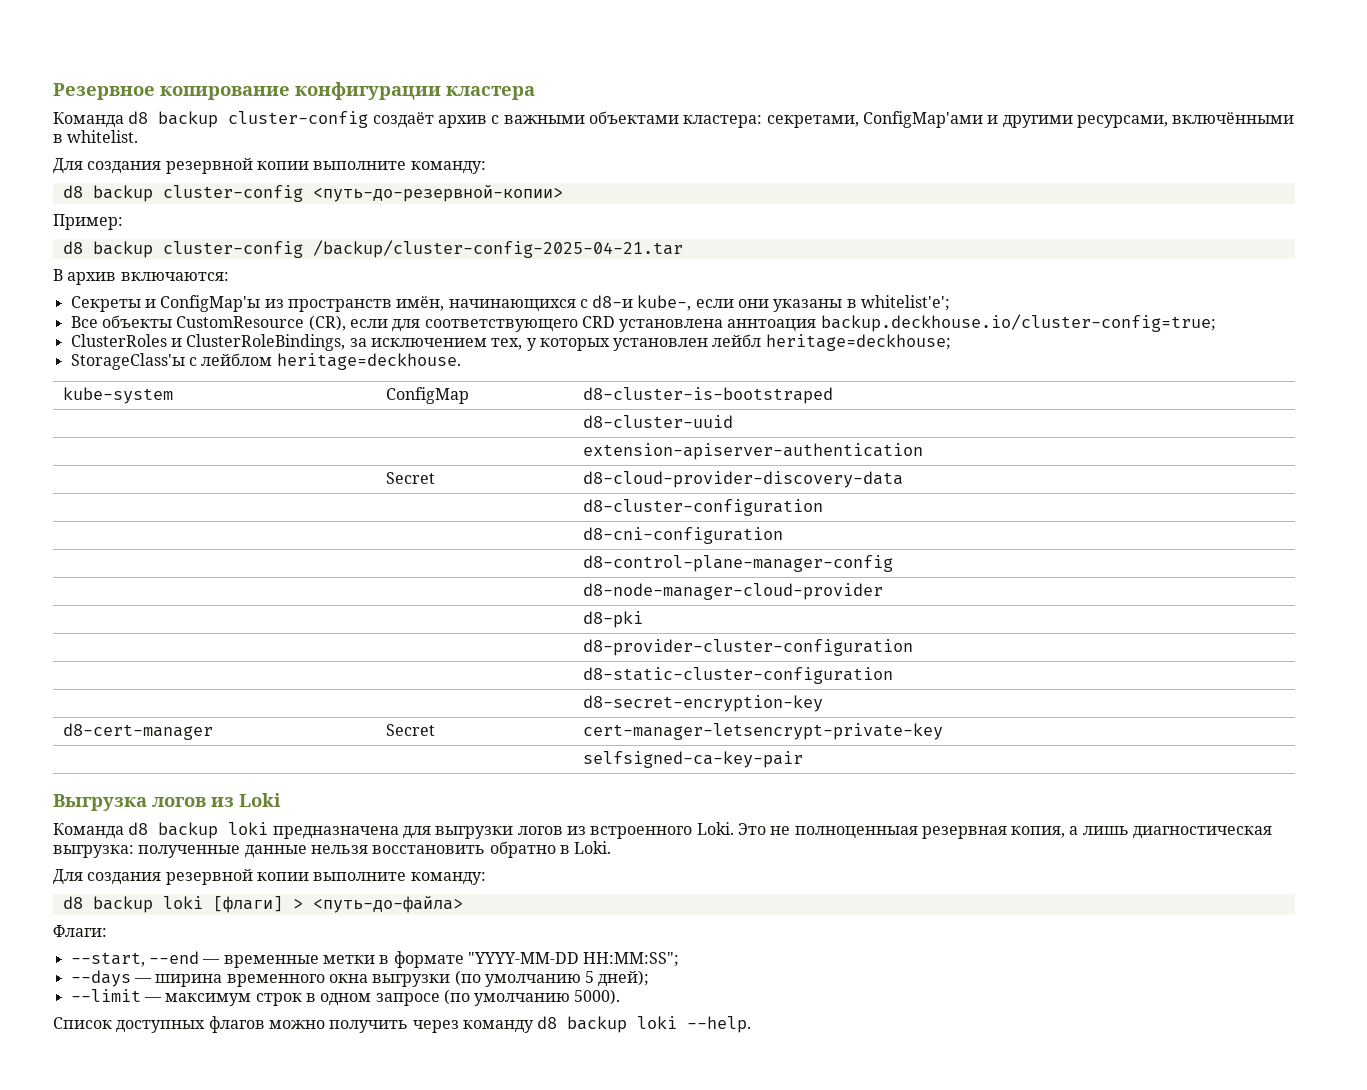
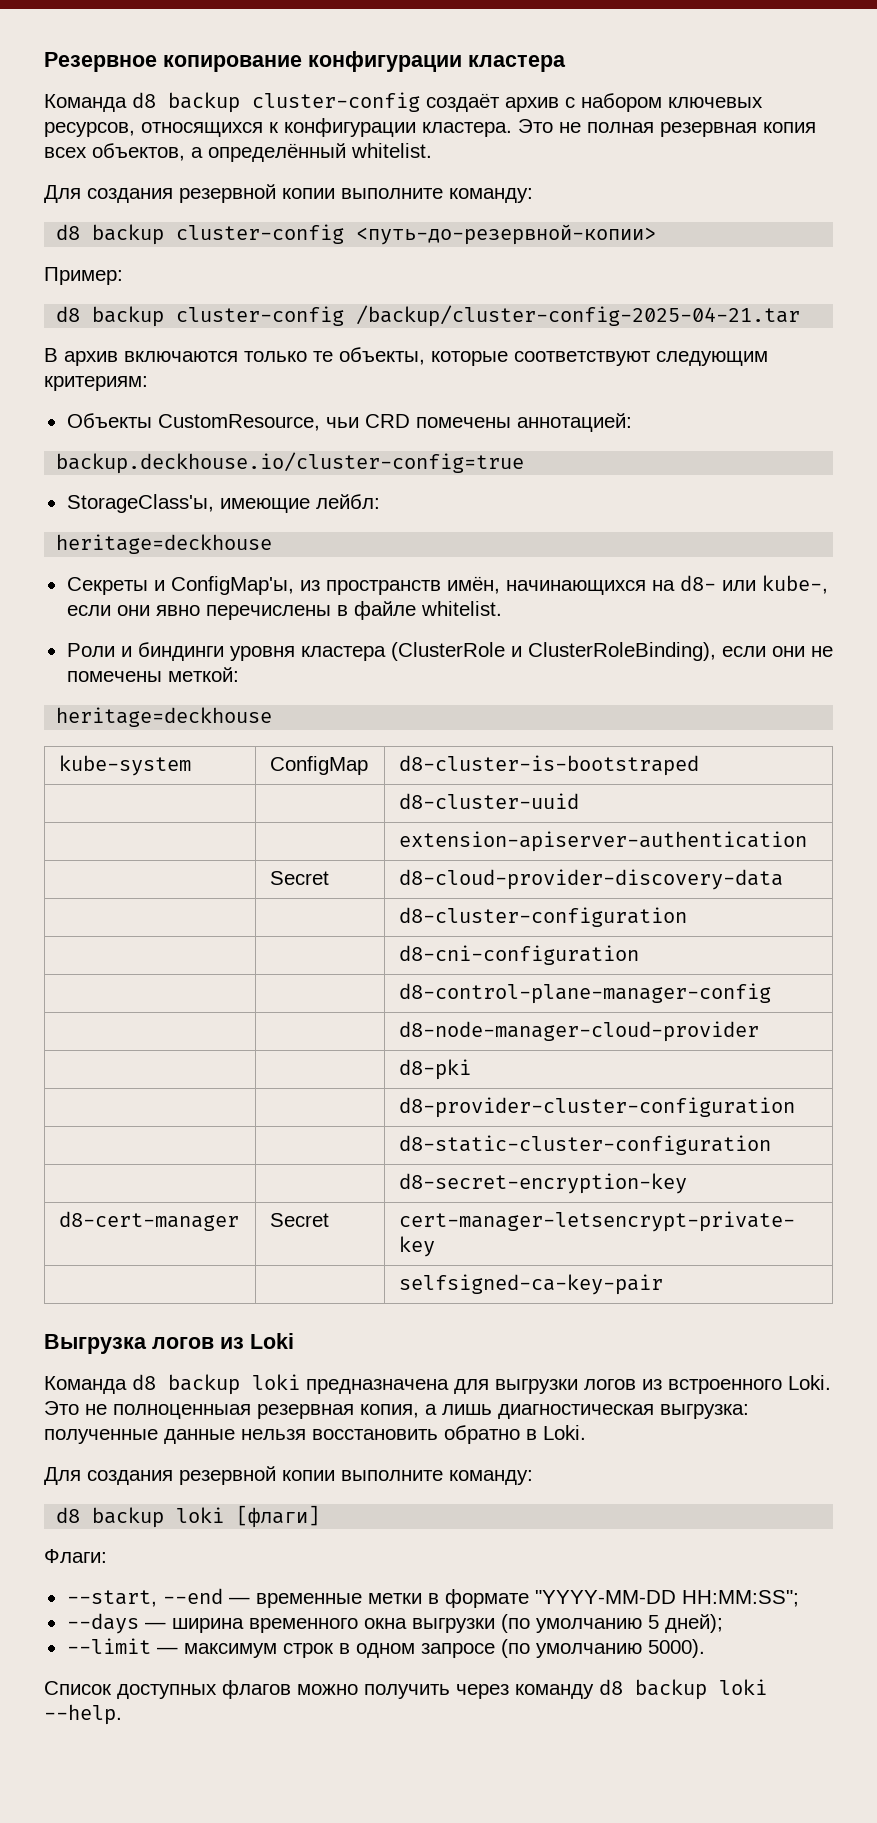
- Команда d8 backup cluster-config создаёт архив с важными объектами кластера: секретами, ConfigMap'ами и другими ресурсами, включёнными в whitelist.
+ Команда d8 backup cluster-config создаёт архив с набором ключевых ресурсов, относящихся к конфигурации кластера. Это не полная резервная копия всех объектов, а определённый whitelist.
- В архив включаются:
+ В архив включаются только те объекты, которые соответствуют следующим критериям:
+ Объекты CustomResource, чьи CRD помечены аннотацией:
+ backup.deckhouse.io/cluster-config=true
+ StorageClass'ы, имеющие лейбл:
+ heritage=deckhouse
- Секреты и ConfigMap'ы из пространств имён, начинающихся с d8-и kube-, если они указаны в whitelist'е';
- Все объекты CustomResource (CR), если для соответствующего CRD установлена аннтоация backup.deckhouse.io/cluster-config=true;
- ClusterRoles и ClusterRoleBindings, за исключением тех, у которых установлен лейбл heritage=deckhouse;
- StorageClass'ы с лейблом heritage=deckhouse.
+ Секреты и ConfigMap'ы, из пространств имён, начинающихся на d8- или kube-, если они явно перечислены в файле whitelist.
+ Роли и биндинги уровня кластера (ClusterRole и ClusterRoleBinding), если они не помечены меткой:
+ heritage=deckhouse
- d8 backup loki [флаги] > <путь-до-файла>
+ d8 backup loki [флаги]

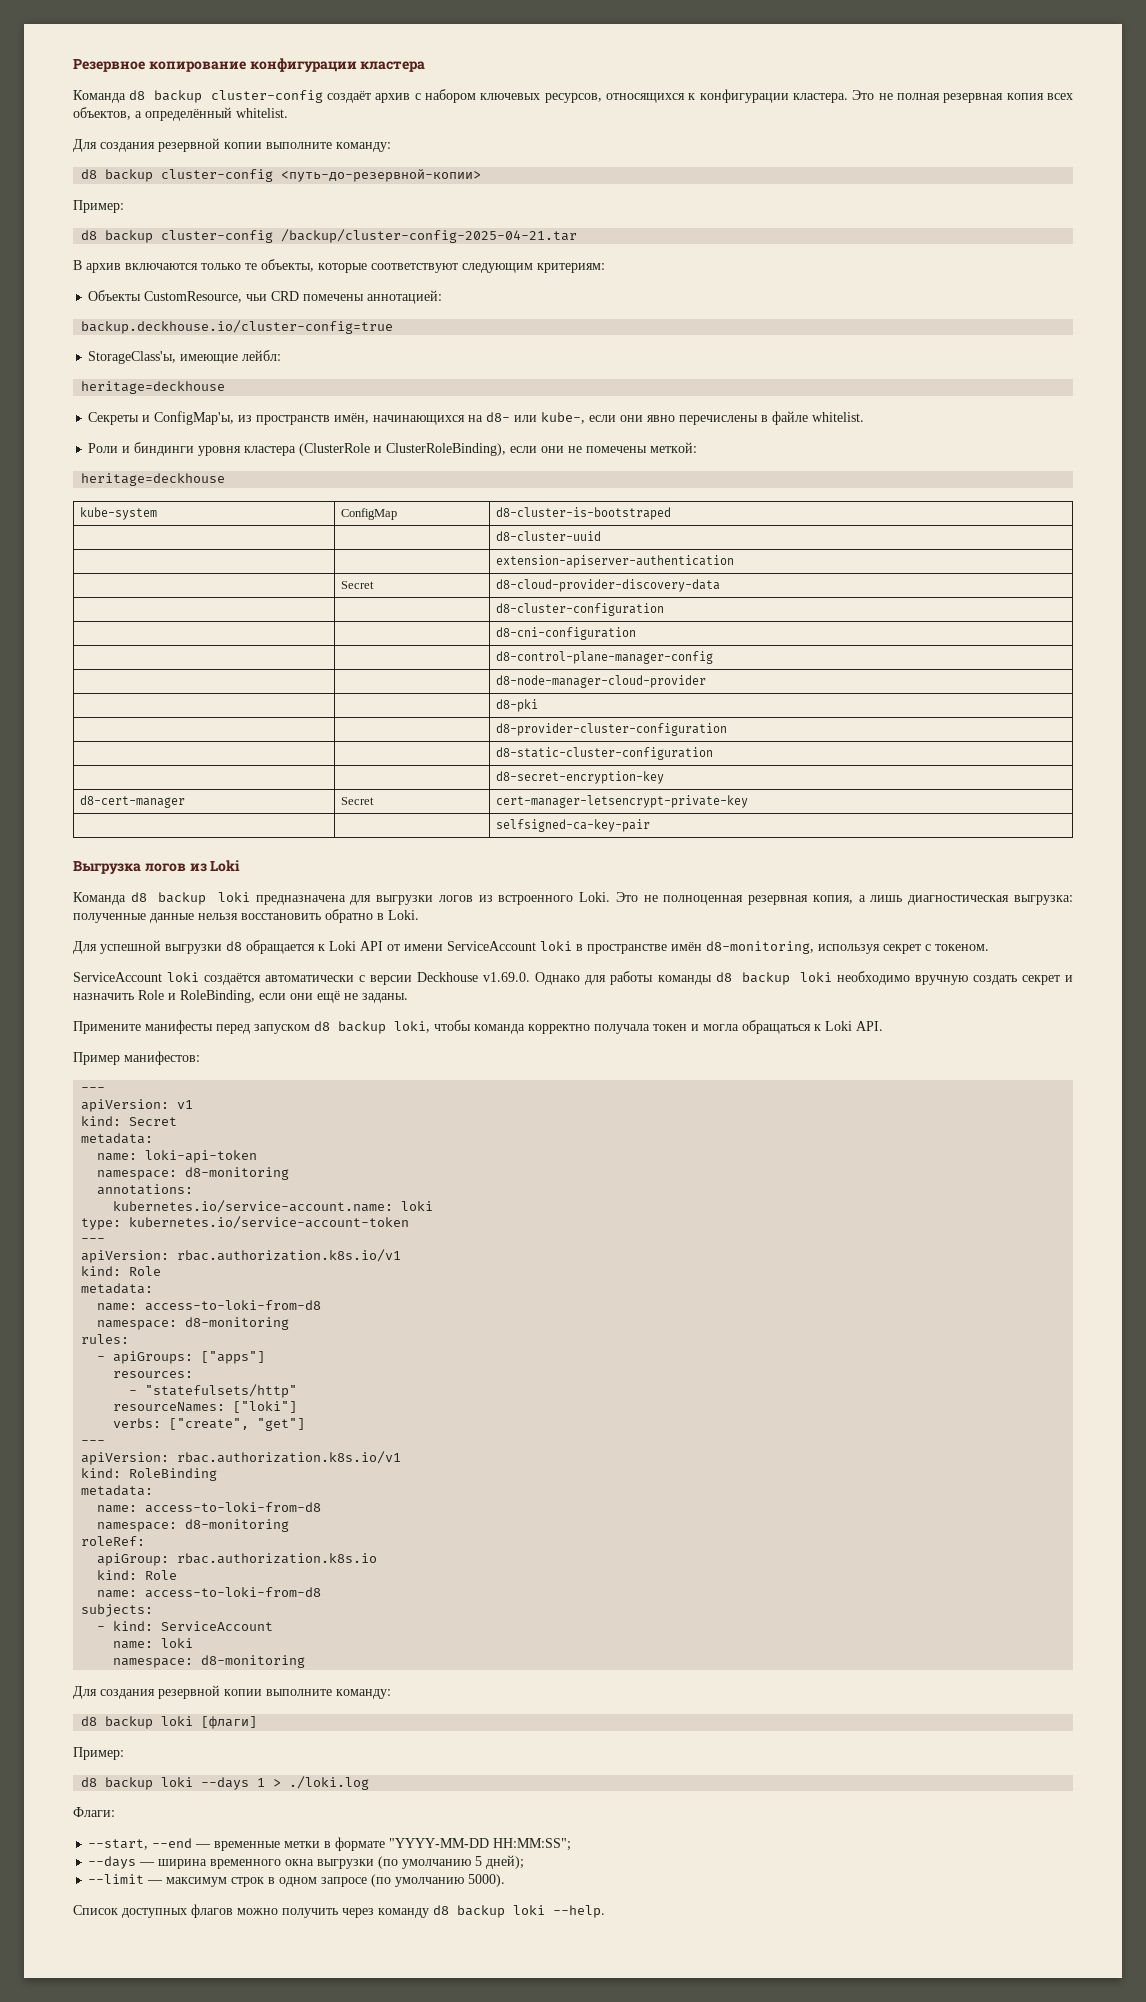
- Это не полноценныая резервная копия, а лишь диагностическая выгрузка: полученные данные нельзя восстановить обратно в Loki.
+ Это не полноценная резервная копия, а лишь диагностическая выгрузка: полученные данные нельзя восстановить обратно в Loki.
+ Для успешной выгрузки d8 обращается к Loki API от имени ServiceAccount loki в пространстве имён d8-monitoring, используя секрет с токеном.
+ ServiceAccount loki создаётся автоматически с версии Deckhouse v1.69.0. Однако для работы команды d8 backup loki необходимо вручную создать секрет и назначить Role и RoleBinding, если они ещё не заданы.
+ Примените манифесты перед запуском d8 backup loki, чтобы команда корректно получала токен и могла обращаться к Loki API.
+ Пример манифестов:
+ ---
+ apiVersion: v1
+ kind: Secret
+ metadata:
+ name: loki-api-token
+ namespace: d8-monitoring
+ annotations:
+ kubernetes.io/service-account.name: loki
+ type: kubernetes.io/service-account-token
+ ---
+ apiVersion: rbac.authorization.k8s.io/v1
+ kind: Role
+ metadata:
+ name: access-to-loki-from-d8
+ namespace: d8-monitoring
+ rules:
+ - apiGroups: ["apps"]
+ resources:
+ - "statefulsets/http"
+ resourceNames: ["loki"]
+ verbs: ["create", "get"]
+ ---
+ apiVersion: rbac.authorization.k8s.io/v1
+ kind: RoleBinding
+ metadata:
+ name: access-to-loki-from-d8
+ namespace: d8-monitoring
+ roleRef:
+ apiGroup: rbac.authorization.k8s.io
+ kind: Role
+ name: access-to-loki-from-d8
+ subjects:
+ - kind: ServiceAccount
+ name: loki
+ namespace: d8-monitoring
  d8 backup loki [флаги]
+ Пример:
+ d8 backup loki --days 1 > ./loki.log

